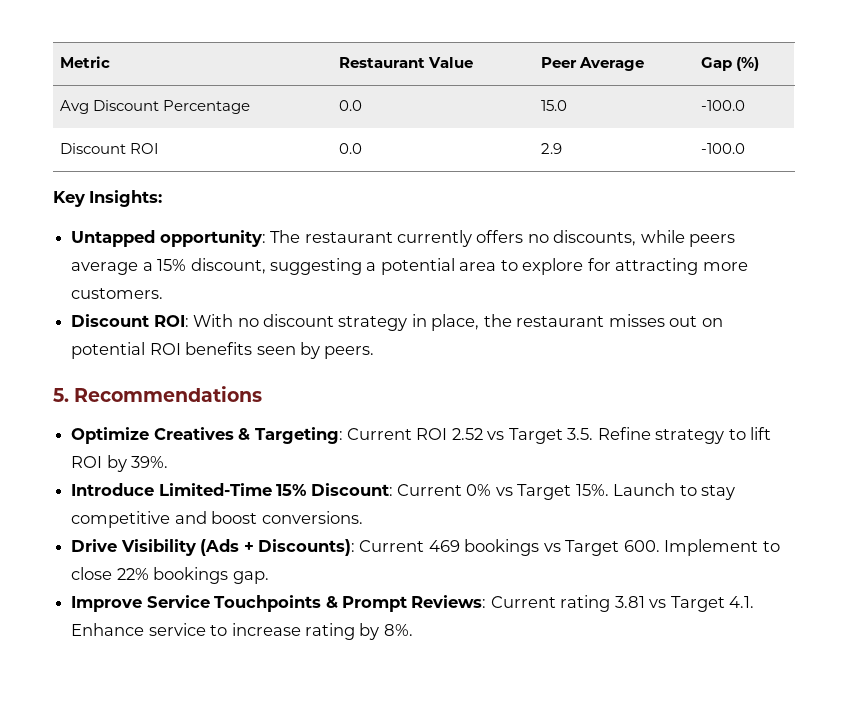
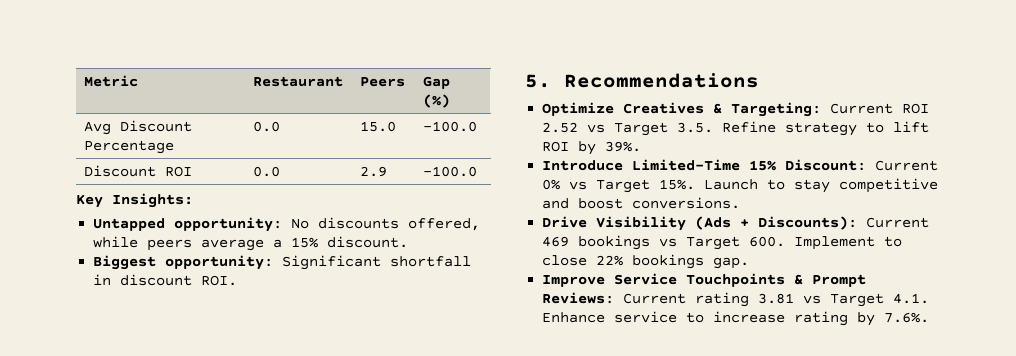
- Metric | Restaurant Value | Peer Average | Gap (%)
+ Metric | Restaurant | Peers | Gap (%)
- Untapped opportunity: The restaurant currently offers no discounts, while peers average a 15% discount, suggesting a potential area to explore for attracting more customers.
- Discount ROI: With no discount strategy in place, the restaurant misses out on potential ROI benefits seen by peers.
+ Untapped opportunity: No discounts offered, while peers average a 15% discount.
+ Biggest opportunity: Significant shortfall in discount ROI.
- Improve Service Touchpoints & Prompt Reviews: Current rating 3.81 vs Target 4.1. Enhance service to increase rating by 8%.
+ Improve Service Touchpoints & Prompt Reviews: Current rating 3.81 vs Target 4.1. Enhance service to increase rating by 7.6%.

